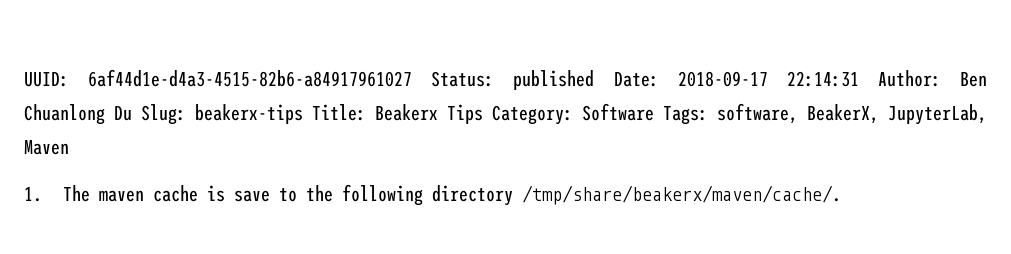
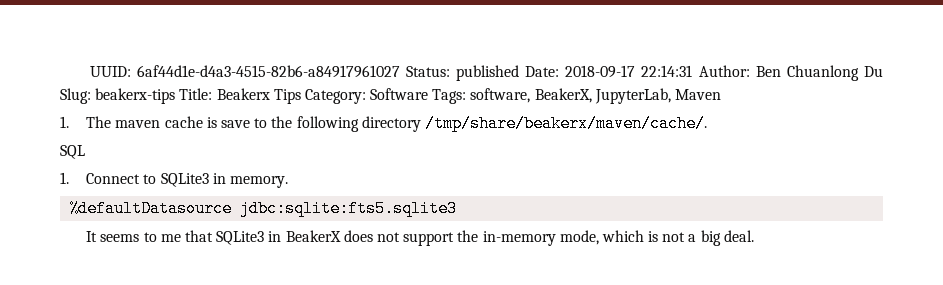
+ SQL
+ 1. Connect to SQLite3 in memory.
+ %defaultDatasource jdbc:sqlite:fts5.sqlite3
+ It seems to me that SQLite3 in BeakerX does not support the in-memory mode, which is not a big deal.

